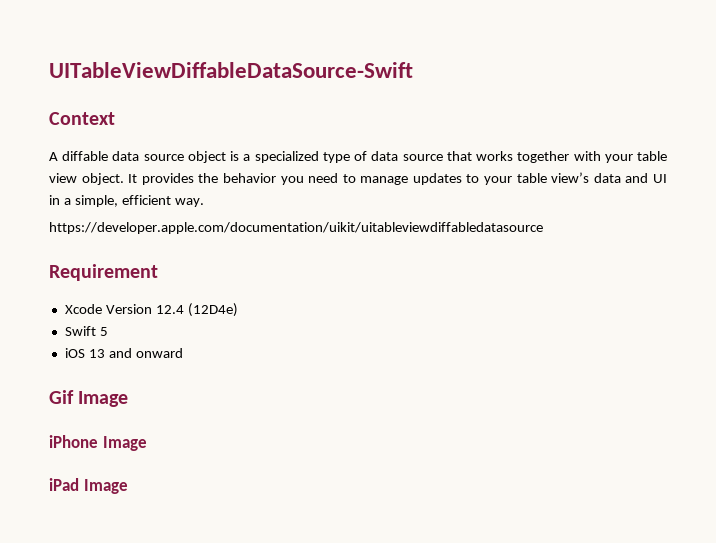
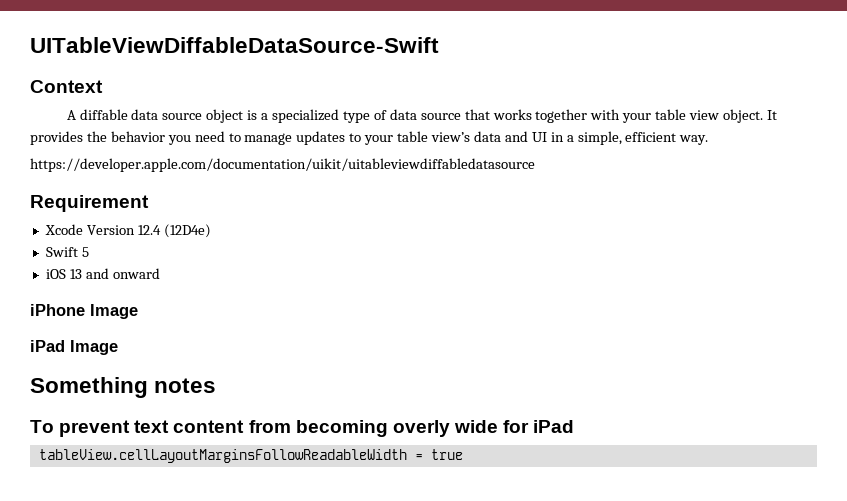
- Gif Image
+ Something notes
+ To prevent text content from becoming overly wide for iPad
+ tableView.cellLayoutMarginsFollowReadableWidth = true

